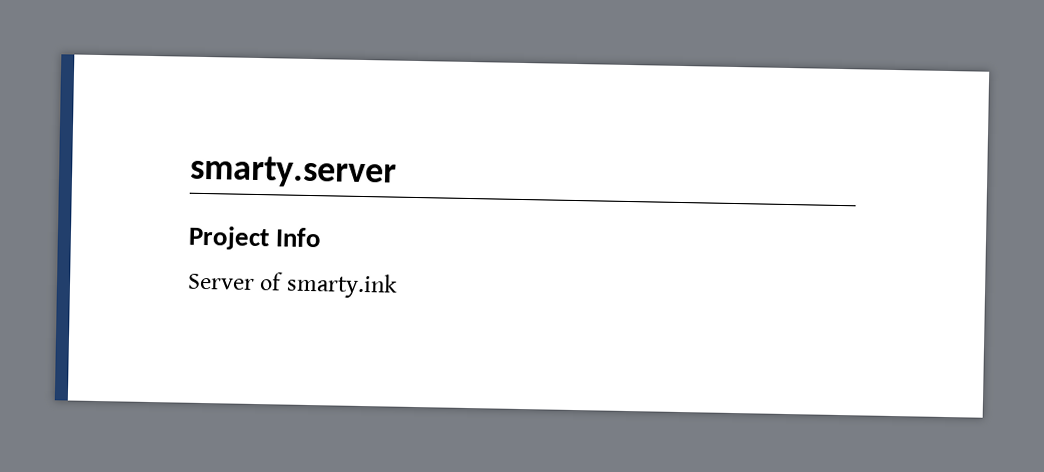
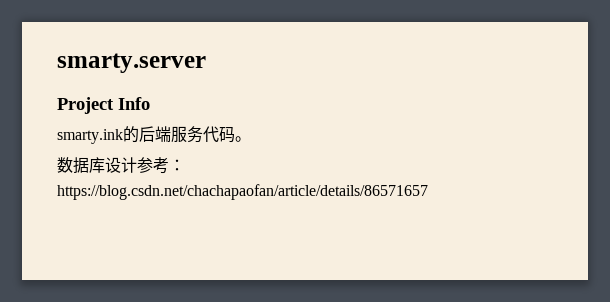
- Server of smarty.ink
+ smarty.ink的后端服务代码。
+ 数据库设计参考：https://blog.csdn.net/chachapaofan/article/details/86571657

